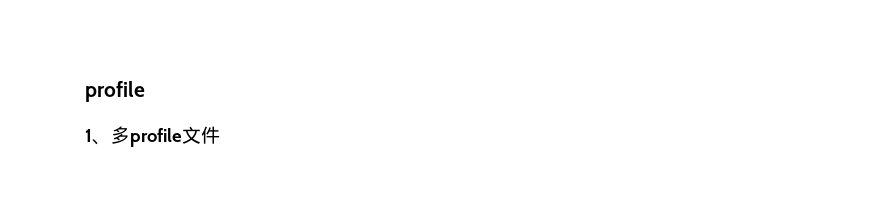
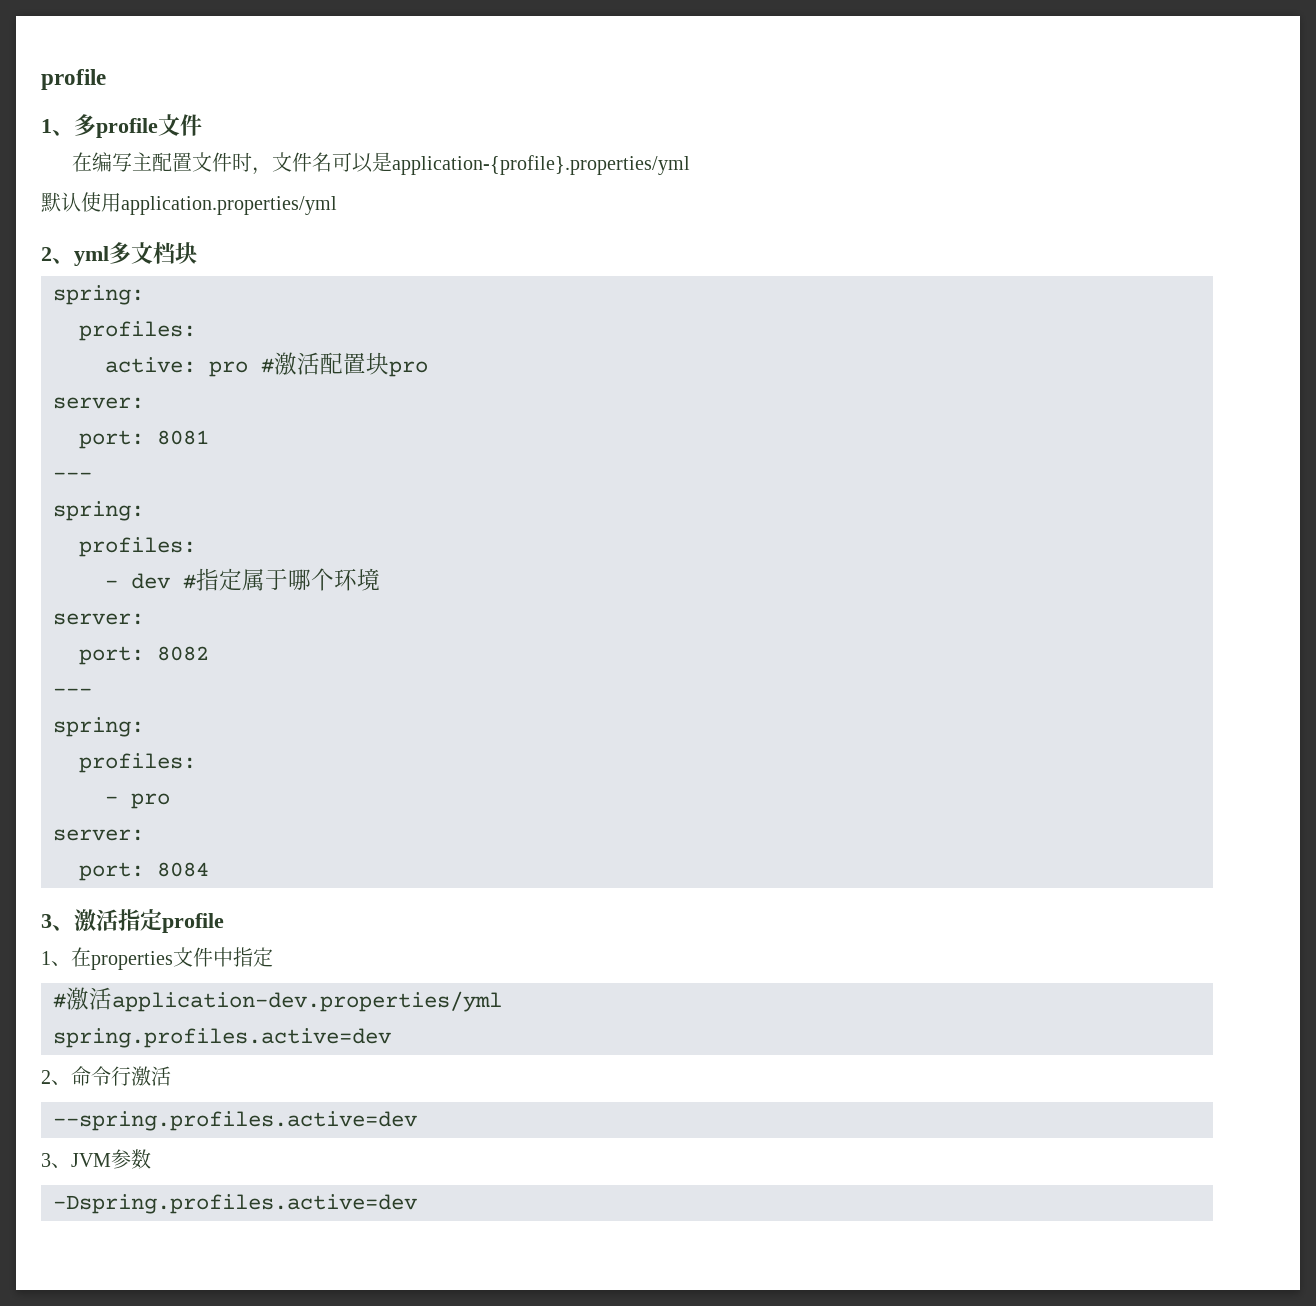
+ 在编写主配置文件时，文件名可以是application-{profile}.properties/yml
+ 默认使用application.properties/yml
+ 2、yml多文档块
+ spring:
+ profiles:
+ active: pro #激活配置块pro
+ server:
+ port: 8081
+ ---
+ spring:
+ profiles:
+ - dev #指定属于哪个环境
+ server:
+ port: 8082
+ ---
+ spring:
+ profiles:
+ - pro
+ server:
+ port: 8084
+ 3、激活指定profile
+ 1、在properties文件中指定
+ #激活application-dev.properties/yml
+ spring.profiles.active=dev
+ 2、命令行激活
+ --spring.profiles.active=dev
+ 3、JVM参数
+ -Dspring.profiles.active=dev

